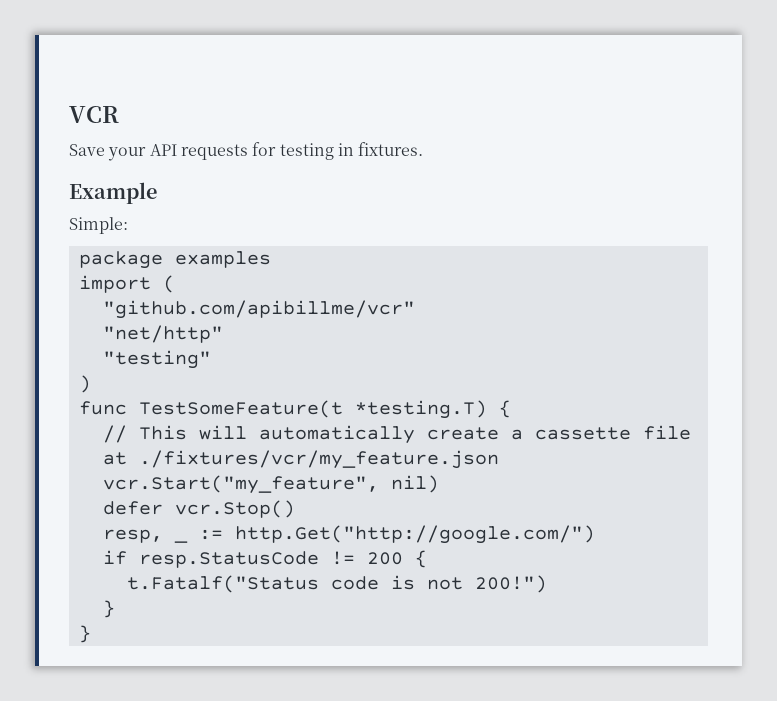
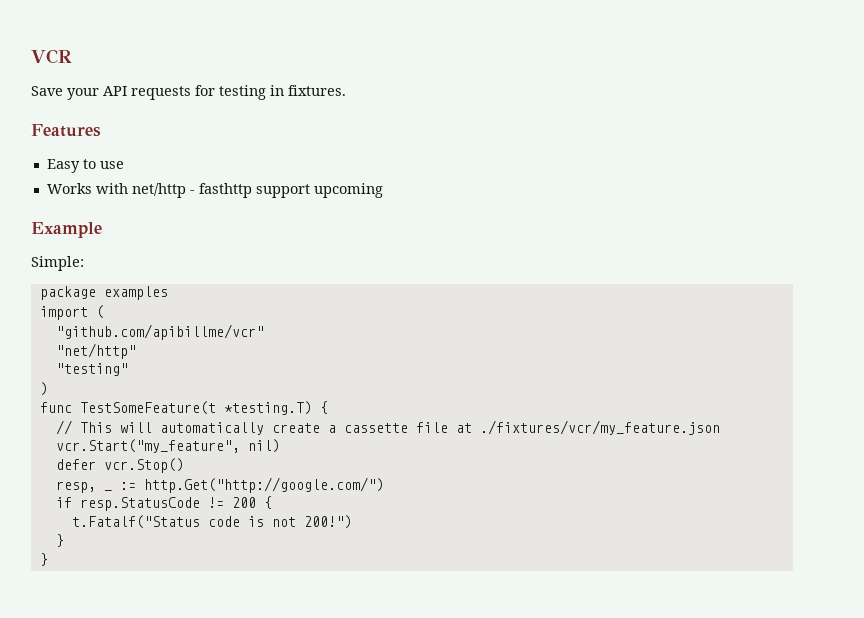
+ Features
+ Easy to use
+ Works with net/http - fasthttp support upcoming

